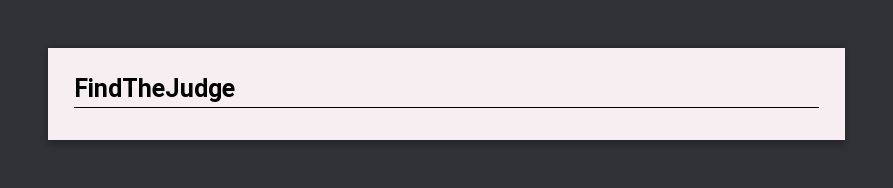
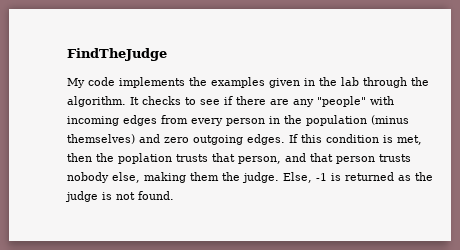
+ My code implements the examples given in the lab through the algorithm. It checks to see if there are any "people" with incoming edges from every person in the population (minus themselves) and zero outgoing edges. If this condition is met, then the poplation trusts that person, and that person trusts nobody else, making them the judge. Else, -1 is returned as the judge is not found.

